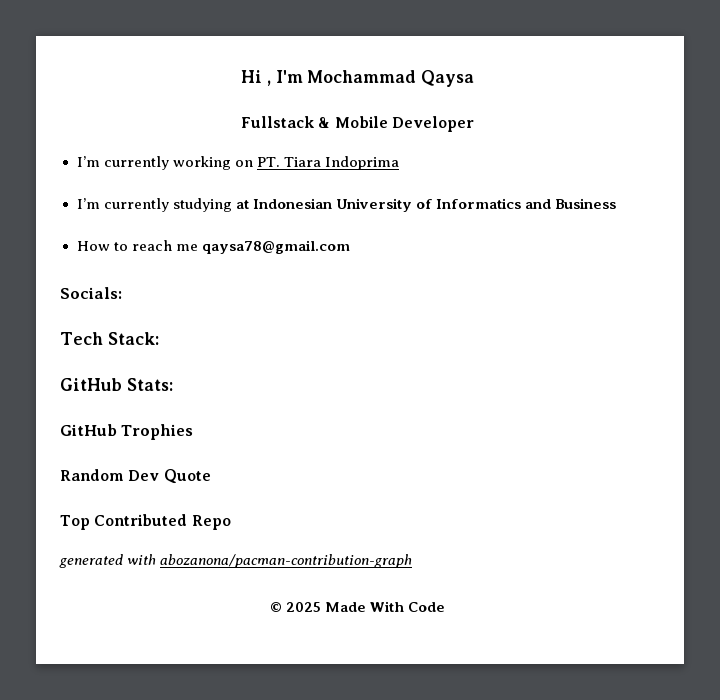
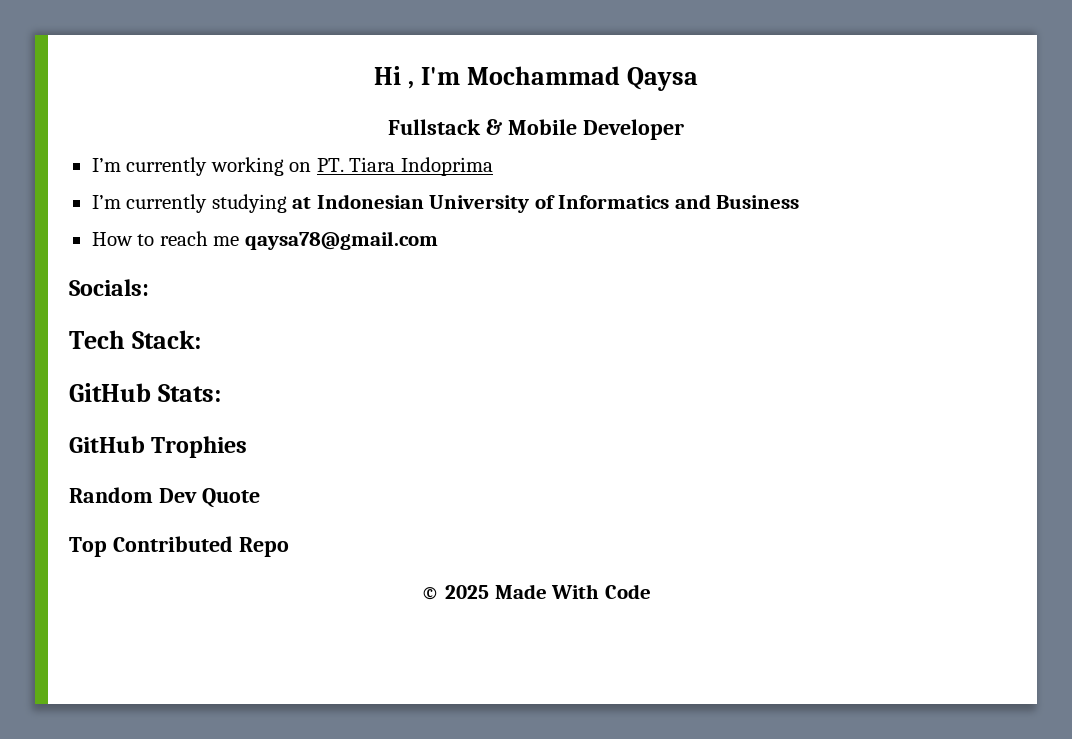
- generated with abozanona/pacman-contribution-graph

